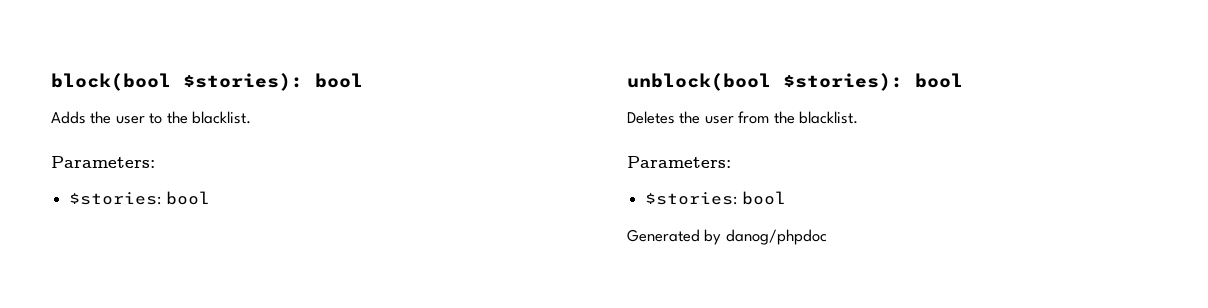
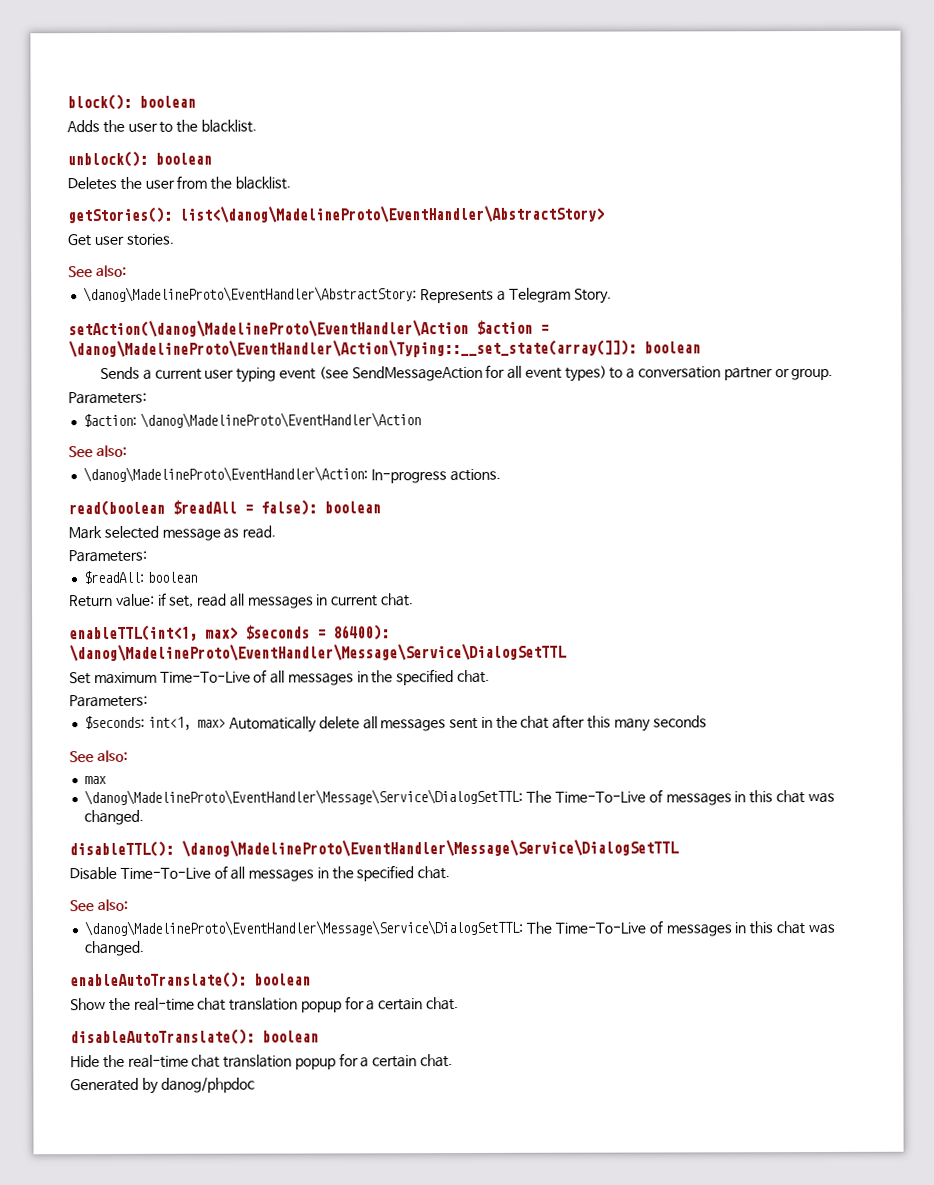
- block(bool $stories): bool
+ block(): boolean
  Adds the user to the blacklist.
- Parameters:
- $stories: bool
- unblock(bool $stories): bool
+ unblock(): boolean
  Deletes the user from the blacklist.
+ getStories(): list<\danog\MadelineProto\EventHandler\AbstractStory>
+ Get user stories.
+ See also:
+ \danog\MadelineProto\EventHandler\AbstractStory: Represents a Telegram Story.
+ setAction(\danog\MadelineProto\EventHandler\Action $action = \danog\MadelineProto\EventHandler\Action\Typing::__set_state(array(]]): boolean
+ Sends a current user typing event (see SendMessageAction for all event types) to a conversation partner or group.
  Parameters:
- $stories: bool
+ $action: \danog\MadelineProto\EventHandler\Action
+ See also:
+ \danog\MadelineProto\EventHandler\Action: In-progress actions.
+ read(boolean $readAll = false): boolean
+ Mark selected message as read.
+ Parameters:
+ $readAll: boolean
+ Return value: if set, read all messages in current chat.
+ enableTTL(int<1, max> $seconds = 86400): \danog\MadelineProto\EventHandler\Message\Service\DialogSetTTL
+ Set maximum Time-To-Live of all messages in the specified chat.
+ Parameters:
+ $seconds: int<1, max> Automatically delete all messages sent in the chat after this many seconds
+ See also:
+ max
+ \danog\MadelineProto\EventHandler\Message\Service\DialogSetTTL: The Time-To-Live of messages in this chat was changed.
+ disableTTL(): \danog\MadelineProto\EventHandler\Message\Service\DialogSetTTL
+ Disable Time-To-Live of all messages in the specified chat.
+ See also:
+ \danog\MadelineProto\EventHandler\Message\Service\DialogSetTTL: The Time-To-Live of messages in this chat was changed.
+ enableAutoTranslate(): boolean
+ Show the real-time chat translation popup for a certain chat.
+ disableAutoTranslate(): boolean
+ Hide the real-time chat translation popup for a certain chat.

